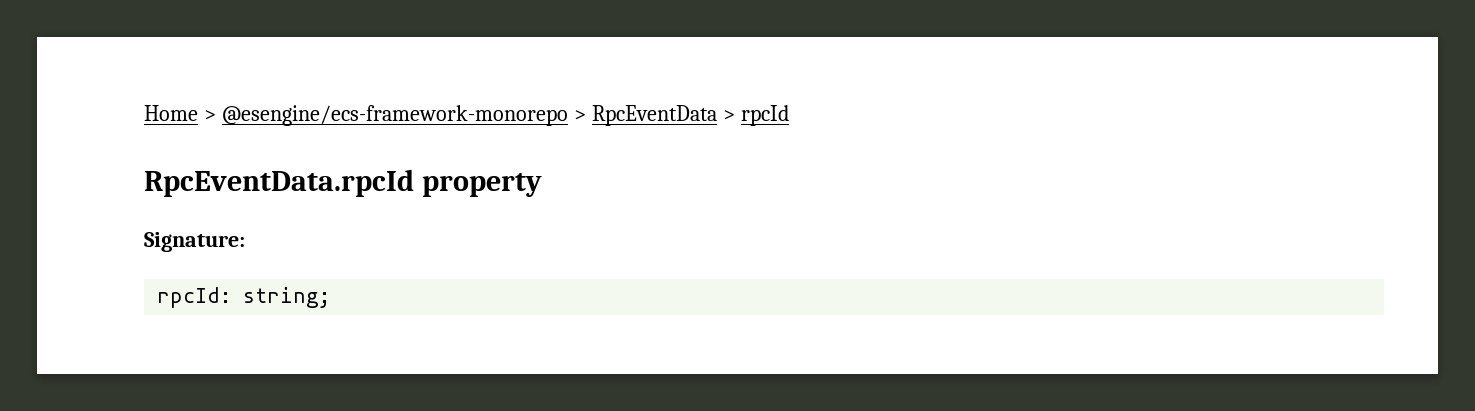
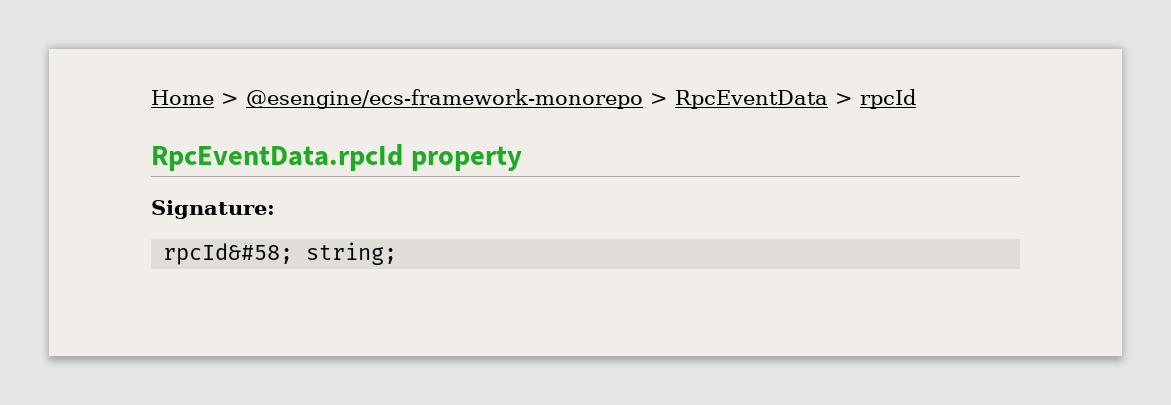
- rpcId: string;
+ rpcId&#58; string;

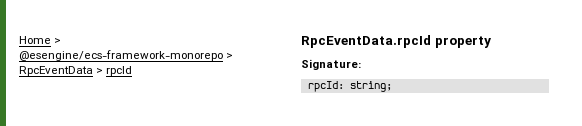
- rpcId&#58; string;
+ rpcId: string;

